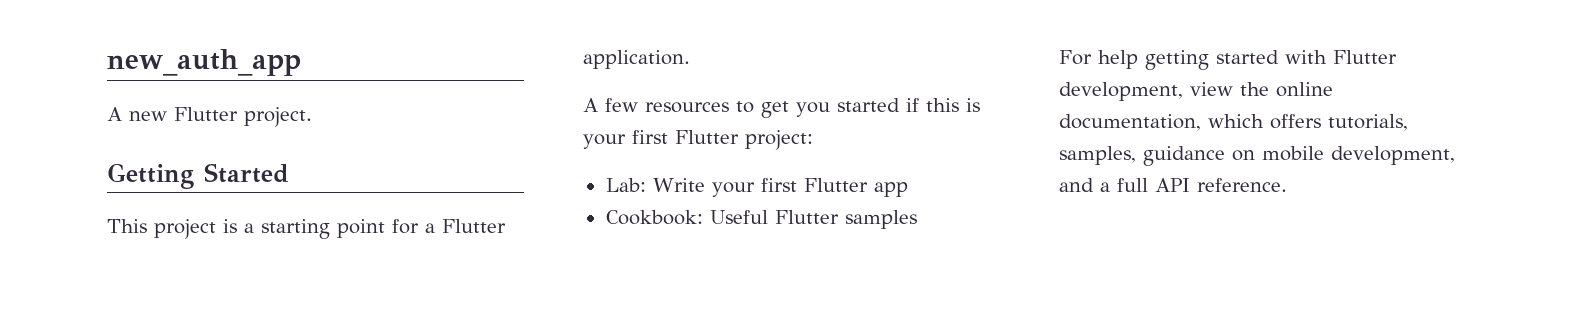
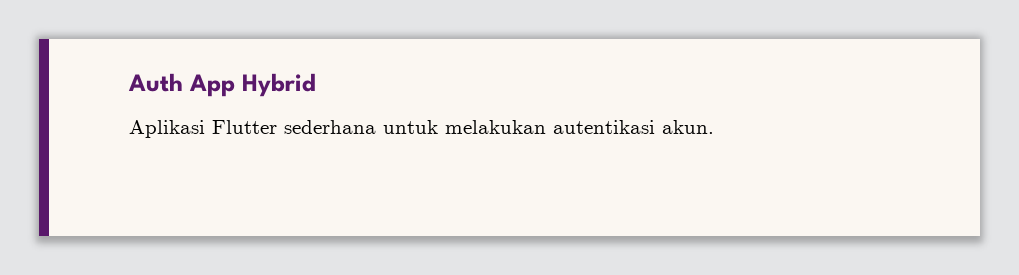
- new_auth_app
- A new Flutter project.
- Getting Started
- This project is a starting point for a Flutter application.
- A few resources to get you started if this is your first Flutter project:
- Lab: Write your first Flutter app
- Cookbook: Useful Flutter samples
- For help getting started with Flutter development, view the online documentation, which offers tutorials, samples, guidance on mobile development, and a full API reference.
+ Auth App Hybrid
+ Aplikasi Flutter sederhana untuk melakukan autentikasi akun.

